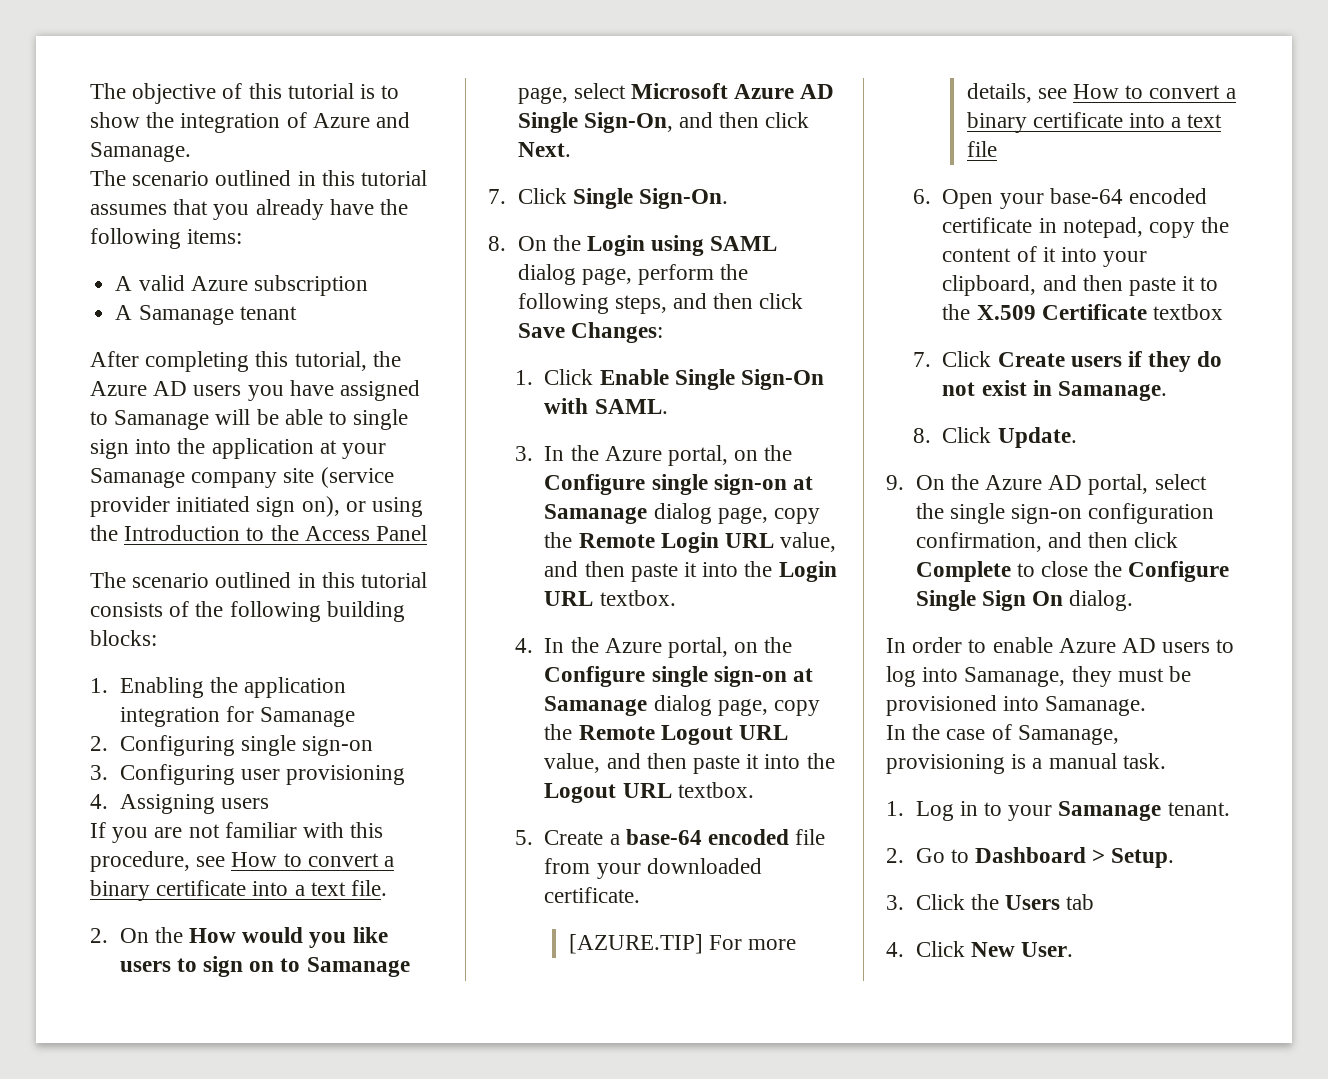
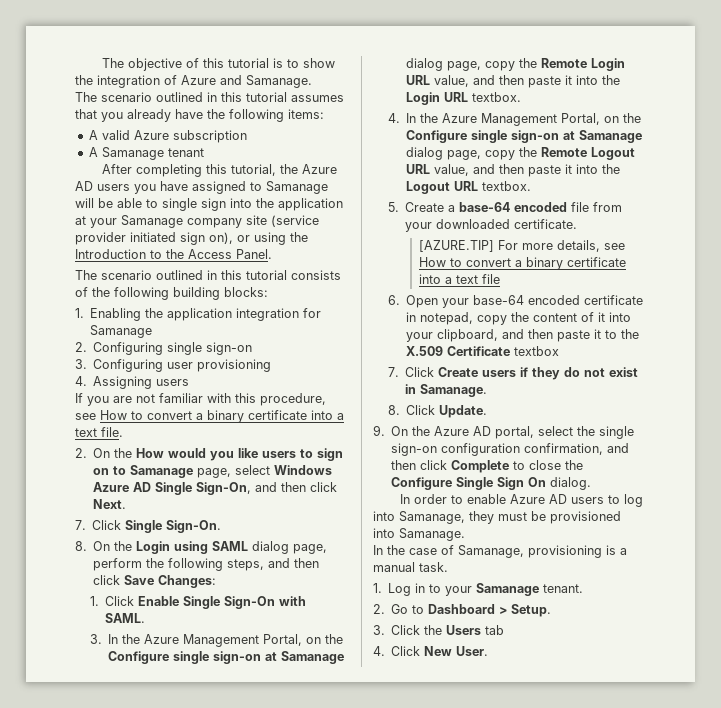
- After completing this tutorial, the Azure AD users you have assigned to Samanage will be able to single sign into the application at your Samanage company site (service provider initiated sign on), or using the Introduction to the Access Panel
+ After completing this tutorial, the Azure AD users you have assigned to Samanage will be able to single sign into the application at your Samanage company site (service provider initiated sign on), or using the Introduction to the Access Panel.
- 2. On the How would you like users to sign on to Samanage page, select Microsoft Azure AD Single Sign-On, and then click Next.
+ 2. On the How would you like users to sign on to Samanage page, select Windows Azure AD Single Sign-On, and then click Next.
- 3. In the Azure portal, on the Configure single sign-on at Samanage dialog page, copy the Remote Login URL value, and then paste it into the Login URL textbox.
+ 3. In the Azure Management Portal, on the Configure single sign-on at Samanage dialog page, copy the Remote Login URL value, and then paste it into the Login URL textbox.
- 4. In the Azure portal, on the Configure single sign-on at Samanage dialog page, copy the Remote Logout URL value, and then paste it into the Logout URL textbox.
+ 4. In the Azure Management Portal, on the Configure single sign-on at Samanage dialog page, copy the Remote Logout URL value, and then paste it into the Logout URL textbox.

